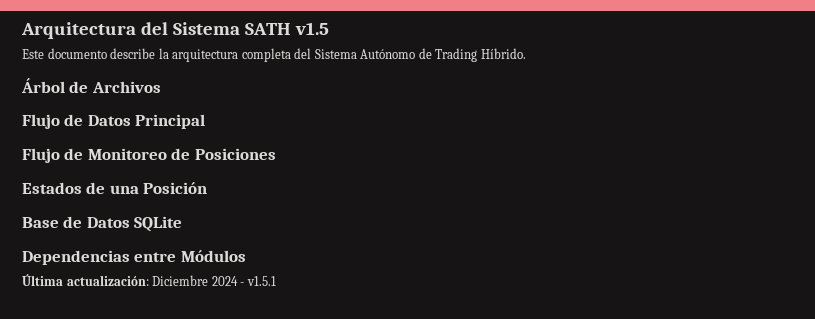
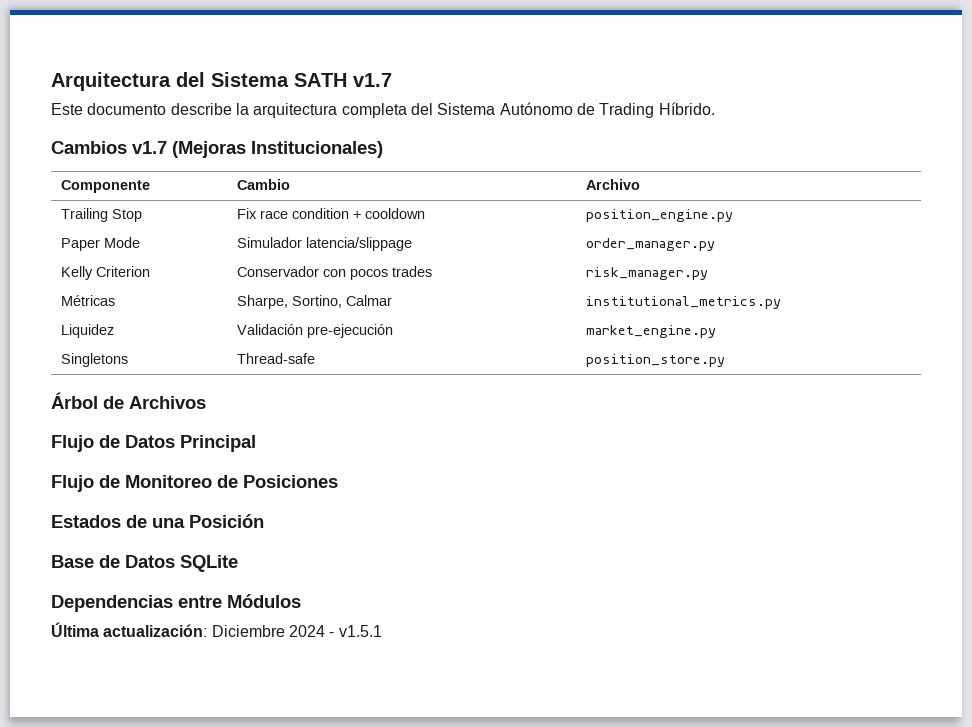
- Arquitectura del Sistema SATH v1.5
+ Arquitectura del Sistema SATH v1.7
+ Cambios v1.7 (Mejoras Institucionales)
+ Componente | Cambio | Archivo
+ Trailing Stop | Fix race condition + cooldown | position_engine.py
+ Paper Mode | Simulador latencia/slippage | order_manager.py
+ Kelly Criterion | Conservador con pocos trades | risk_manager.py
+ Métricas | Sharpe, Sortino, Calmar | institutional_metrics.py
+ Liquidez | Validación pre-ejecución | market_engine.py
+ Singletons | Thread-safe | position_store.py

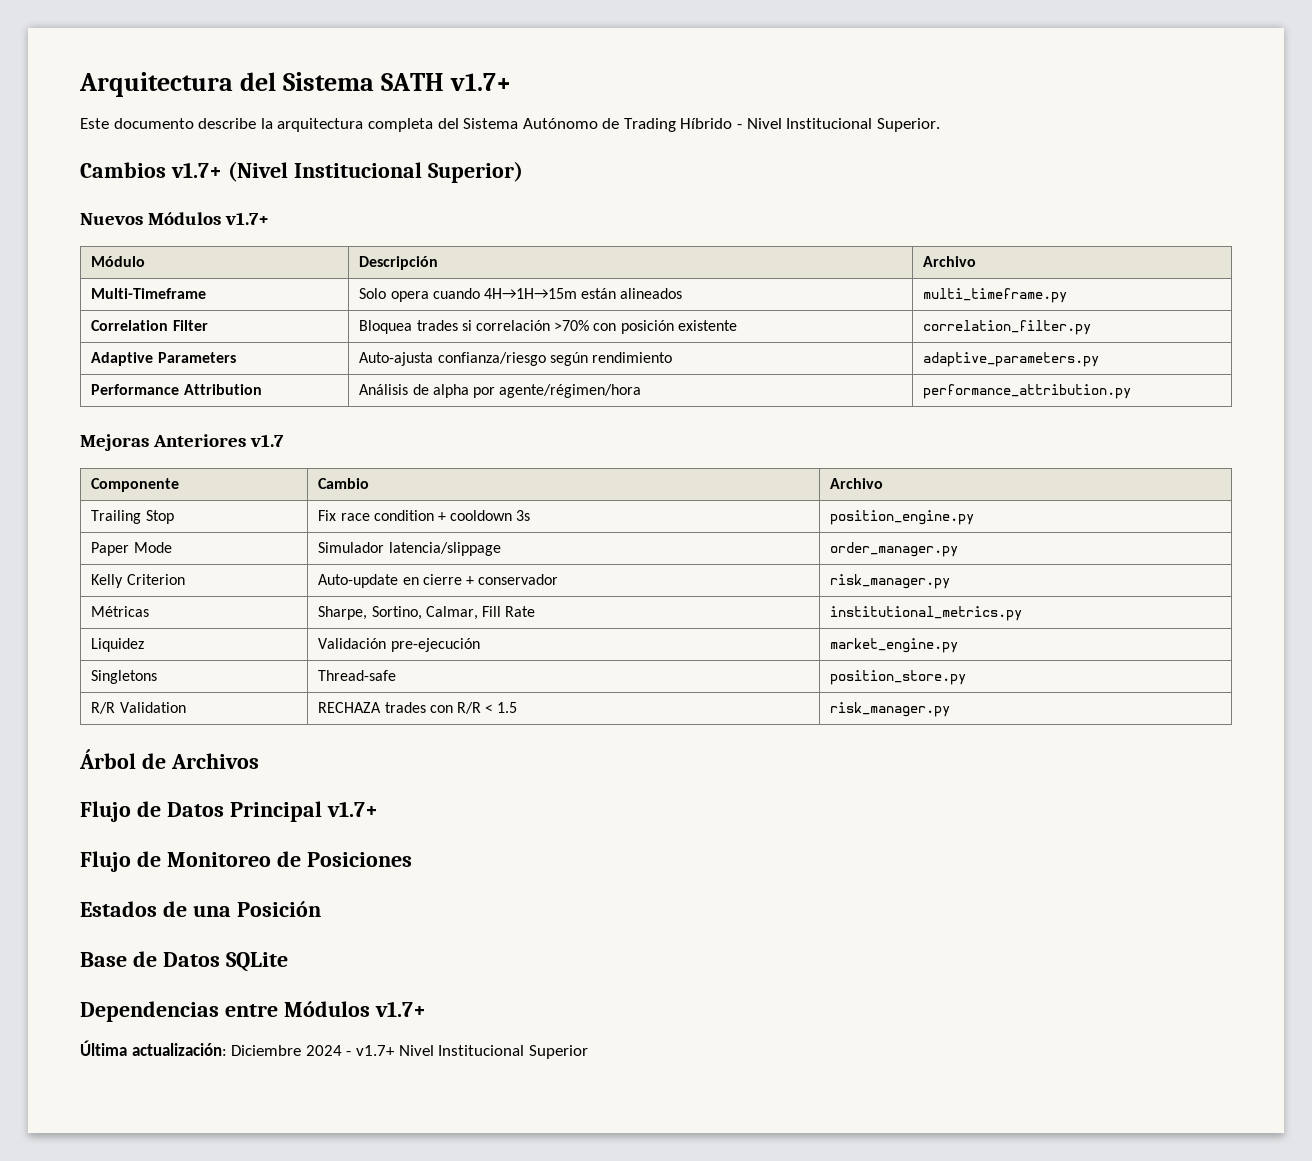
- Arquitectura del Sistema SATH v1.7
+ Arquitectura del Sistema SATH v1.7+
- Este documento describe la arquitectura completa del Sistema Autónomo de Trading Híbrido.
- Cambios v1.7 (Mejoras Institucionales)
+ Este documento describe la arquitectura completa del Sistema Autónomo de Trading Híbrido - Nivel Institucional Superior.
+ Cambios v1.7+ (Nivel Institucional Superior)
+ Nuevos Módulos v1.7+
+ Módulo | Descripción | Archivo
+ Multi-Timeframe | Solo opera cuando 4H→1H→15m están alineados | multi_timeframe.py
+ Correlation Filter | Bloquea trades si correlación >70% con posición existente | correlation_filter.py
+ Adaptive Parameters | Auto-ajusta confianza/riesgo según rendimiento | adaptive_parameters.py
+ Performance Attribution | Análisis de alpha por agente/régimen/hora | performance_attribution.py
+ Mejoras Anteriores v1.7
- Trailing Stop | Fix race condition + cooldown | position_engine.py
+ Trailing Stop | Fix race condition + cooldown 3s | position_engine.py
- Kelly Criterion | Conservador con pocos trades | risk_manager.py
+ Kelly Criterion | Auto-update en cierre + conservador | risk_manager.py
- Métricas | Sharpe, Sortino, Calmar | institutional_metrics.py
+ Métricas | Sharpe, Sortino, Calmar, Fill Rate | institutional_metrics.py
+ R/R Validation | RECHAZA trades con R/R < 1.5 | risk_manager.py
- Flujo de Datos Principal
+ Flujo de Datos Principal v1.7+
- Dependencias entre Módulos
+ Dependencias entre Módulos v1.7+
- Última actualización: Diciembre 2024 - v1.5.1
+ Última actualización: Diciembre 2024 - v1.7+ Nivel Institucional Superior

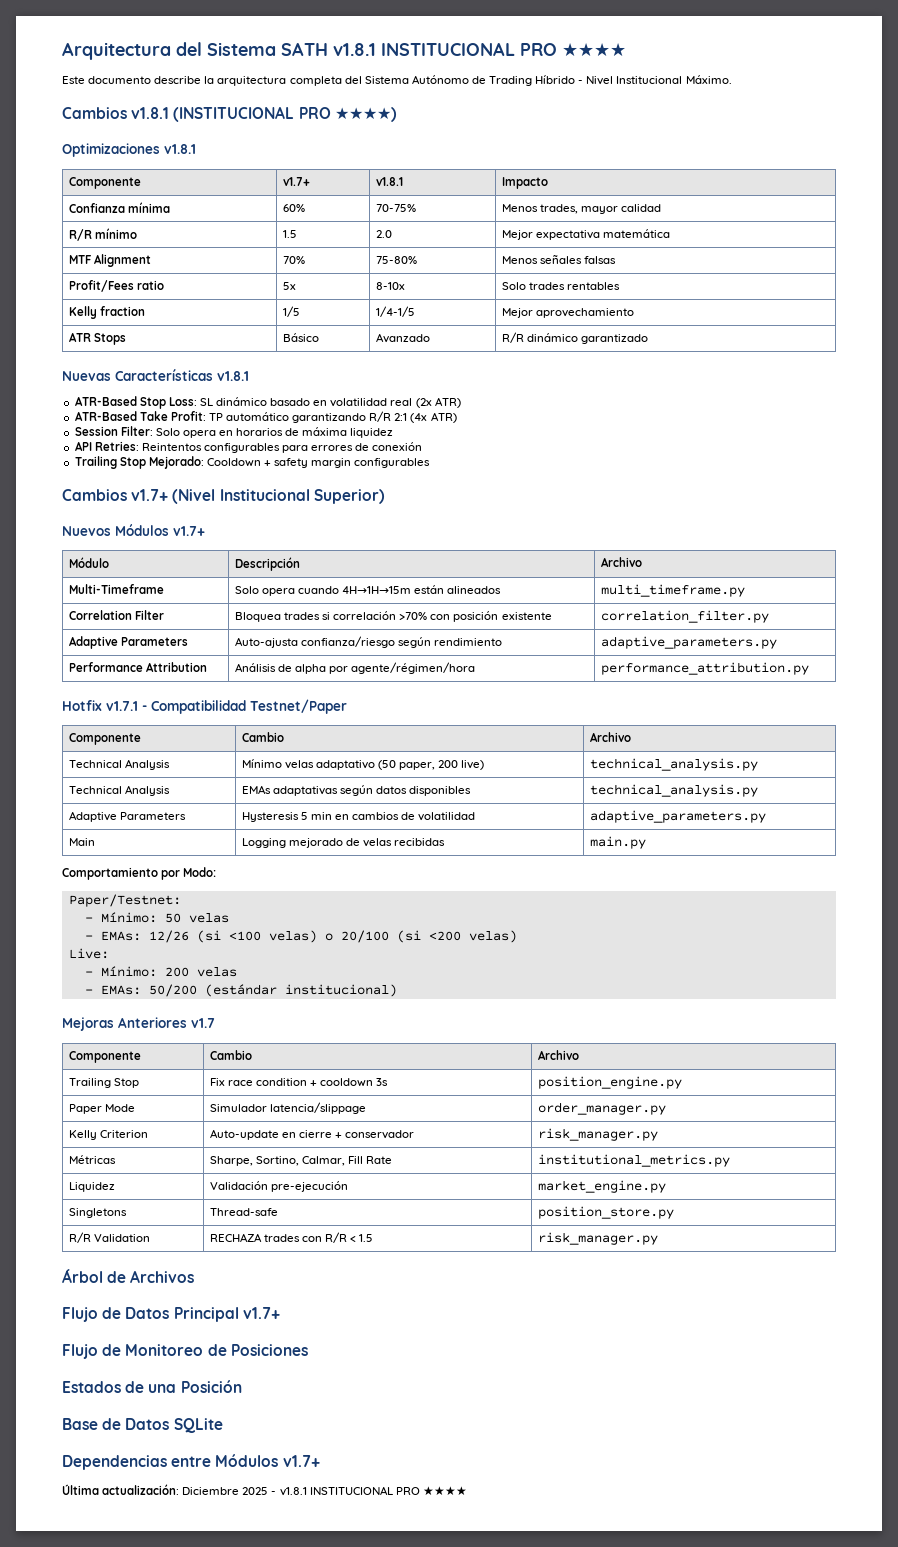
- Arquitectura del Sistema SATH v1.7+
+ Arquitectura del Sistema SATH v1.8.1 INSTITUCIONAL PRO ★★★★
- Este documento describe la arquitectura completa del Sistema Autónomo de Trading Híbrido - Nivel Institucional Superior.
+ Este documento describe la arquitectura completa del Sistema Autónomo de Trading Híbrido - Nivel Institucional Máximo.
+ Cambios v1.8.1 (INSTITUCIONAL PRO ★★★★)
+ Optimizaciones v1.8.1
+ Componente | v1.7+ | v1.8.1 | Impacto
+ Confianza mínima | 60% | 70-75% | Menos trades, mayor calidad
+ R/R mínimo | 1.5 | 2.0 | Mejor expectativa matemática
+ MTF Alignment | 70% | 75-80% | Menos señales falsas
+ Profit/Fees ratio | 5x | 8-10x | Solo trades rentables
+ Kelly fraction | 1/5 | 1/4-1/5 | Mejor aprovechamiento
+ ATR Stops | Básico | Avanzado | R/R dinámico garantizado
+ Nuevas Características v1.8.1
+ ATR-Based Stop Loss: SL dinámico basado en volatilidad real (2x ATR)
+ ATR-Based Take Profit: TP automático garantizando R/R 2:1 (4x ATR)
+ Session Filter: Solo opera en horarios de máxima liquidez
+ API Retries: Reintentos configurables para errores de conexión
+ Trailing Stop Mejorado: Cooldown + safety margin configurables
+ Hotfix v1.7.1 - Compatibilidad Testnet/Paper
+ Componente | Cambio | Archivo
+ Technical Analysis | Mínimo velas adaptativo (50 paper, 200 live) | technical_analysis.py
+ Technical Analysis | EMAs adaptativas según datos disponibles | technical_analysis.py
+ Adaptive Parameters | Hysteresis 5 min en cambios de volatilidad | adaptive_parameters.py
+ Main | Logging mejorado de velas recibidas | main.py
+ Comportamiento por Modo:
+ Paper/Testnet:
+ - Mínimo: 50 velas
+ - EMAs: 12/26 (si <100 velas) o 20/100 (si <200 velas)
+ Live:
+ - Mínimo: 200 velas
+ - EMAs: 50/200 (estándar institucional)
- Última actualización: Diciembre 2024 - v1.7+ Nivel Institucional Superior
+ Última actualización: Diciembre 2025 - v1.8.1 INSTITUCIONAL PRO ★★★★

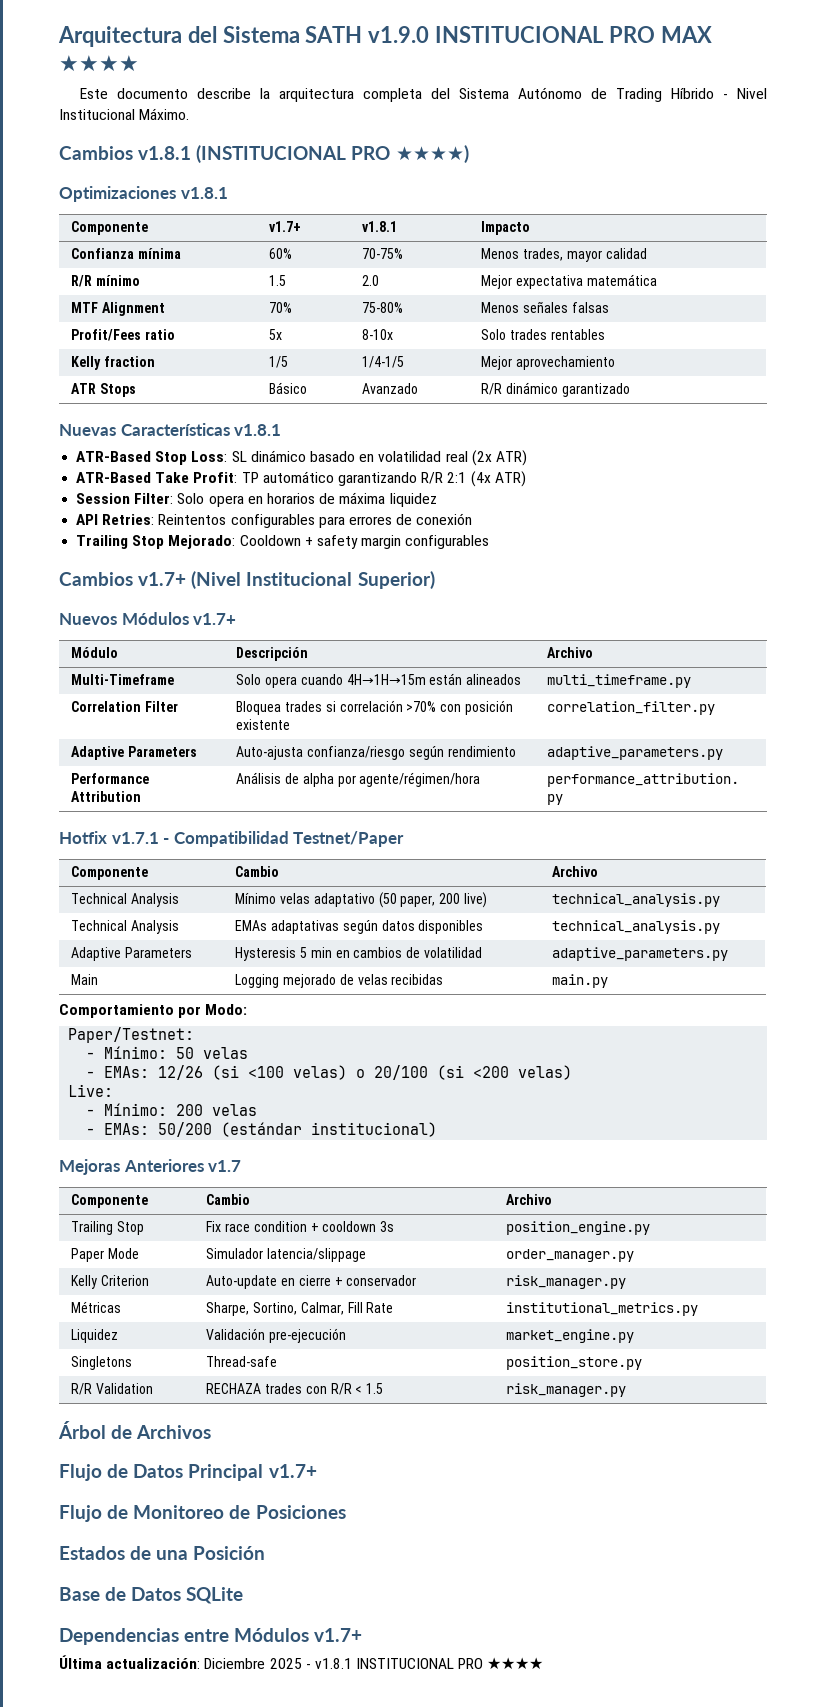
- Arquitectura del Sistema SATH v1.8.1 INSTITUCIONAL PRO ★★★★
+ Arquitectura del Sistema SATH v1.9.0 INSTITUCIONAL PRO MAX ★★★★

